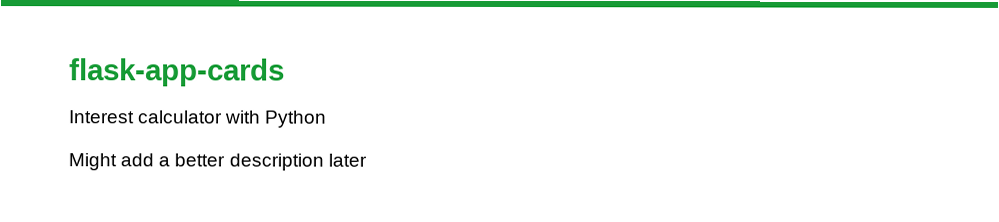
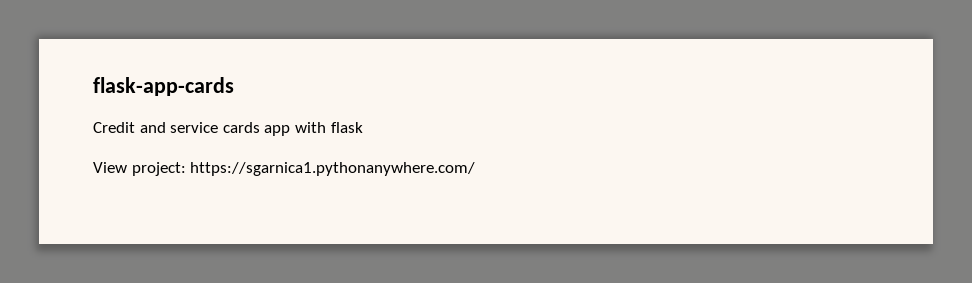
- Interest calculator with Python
- Might add a better description later
+ Credit and service cards app with flask
+ View project: https://sgarnica1.pythonanywhere.com/

